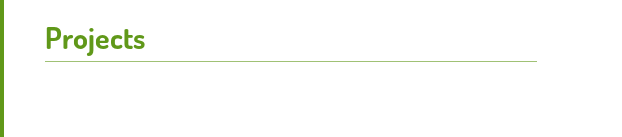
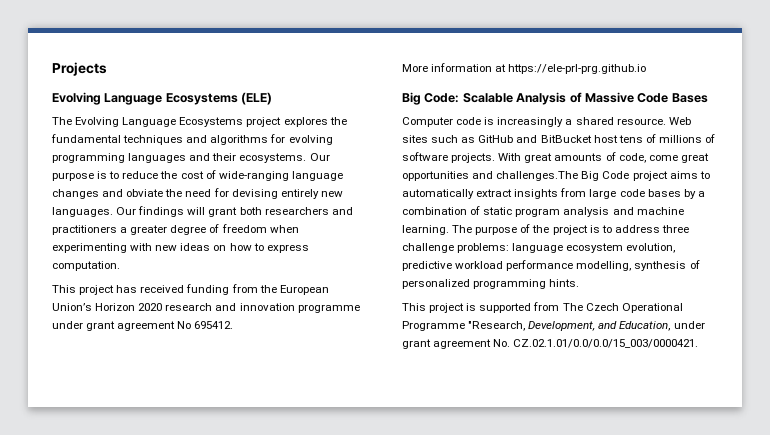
+ Evolving Language Ecosystems (ELE)
+ The Evolving Language Ecosystems project explores the fundamental techniques and algorithms for evolving programming languages and their ecosystems. Our purpose is to reduce the cost of wide-ranging language changes and obviate the need for devising entirely new languages. Our findings will grant both researchers and practitioners a greater degree of freedom when experimenting with new ideas on how to express computation.
+ This project has received funding from the European Union’s Horizon 2020 research and innovation programme under grant agreement No 695412.
+ More information at https://ele-prl-prg.github.io
+ Big Code: Scalable Analysis of Massive Code Bases
+ Computer code is increasingly a shared resource. Web sites such as GitHub and BitBucket host tens of millions of software projects. With great amounts of code, come great opportunities and challenges.The Big Code project aims to automatically extract insights from large code bases by a combination of static program analysis and machine learning. The purpose of the project is to address three challenge problems: language ecosystem evolution, predictive workload performance modelling, synthesis of personalized programming hints.
+ This project is supported from The Czech Operational Programme "Research, Development, and Education, under grant agreement No. CZ.02.1.01/0.0/0.0/15_003/0000421.

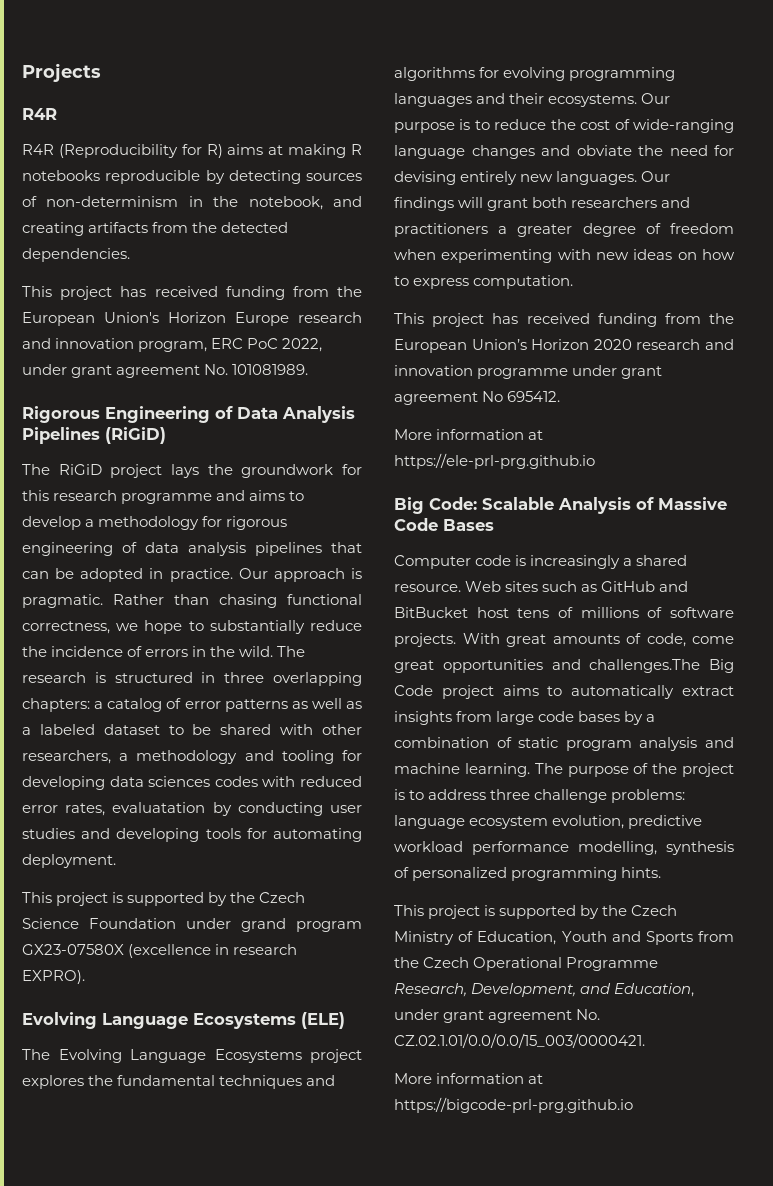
  Projects
+ R4R
+ R4R (Reproducibility for R) aims at making R notebooks reproducible by detecting sources of non-determinism in the notebook, and creating artifacts from the detected dependencies.
+ This project has received funding from the European Union's Horizon Europe research and innovation program, ERC PoC 2022, under grant agreement No. 101081989.
+ Rigorous Engineering of Data Analysis Pipelines (RiGiD)
+ The RiGiD project lays the groundwork for this research programme and aims to develop a methodology for rigorous engineering of data analysis pipelines that can be adopted in practice. Our approach is pragmatic. Rather than chasing functional correctness, we hope to substantially reduce the incidence of errors in the wild. The research is structured in three overlapping chapters: a catalog of error patterns as well as a labeled dataset to be shared with other researchers, a methodology and tooling for developing data sciences codes with reduced error rates, evaluatation by conducting user studies and developing tools for automating deployment.
+ This project is supported by the Czech Science Foundation under grand program GX23-07580X (excellence in research EXPRO).
- This project is supported from The Czech Operational Programme "Research, Development, and Education, under grant agreement No. CZ.02.1.01/0.0/0.0/15_003/0000421.
+ This project is supported by the Czech Ministry of Education, Youth and Sports from the Czech Operational Programme Research, Development, and Education, under grant agreement No. CZ.02.1.01/0.0/0.0/15_003/0000421.
+ More information at https://bigcode-prl-prg.github.io

